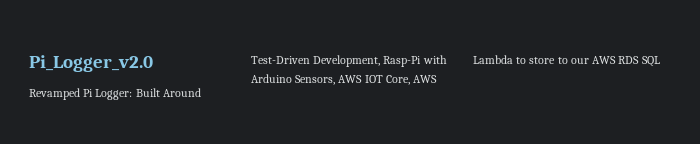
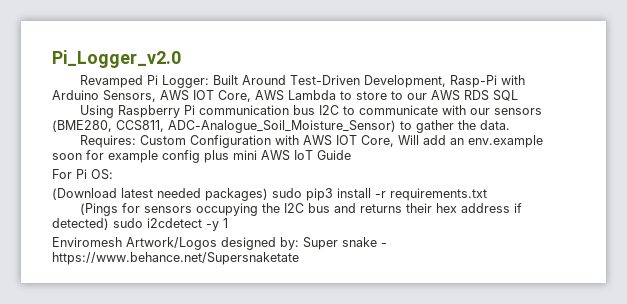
+ Using Raspberry Pi communication bus I2C to communicate with our sensors (BME280, CCS811, ADC-Analogue_Soil_Moisture_Sensor) to gather the data.
+ Requires: Custom Configuration with AWS IOT Core, Will add an env.example soon for example config plus mini AWS IoT Guide
+ For Pi OS:
+ (Download latest needed packages) sudo pip3 install -r requirements.txt
+ (Pings for sensors occupying the I2C bus and returns their hex address if detected) sudo i2cdetect -y 1
+ Enviromesh Artwork/Logos designed by: Super snake - https://www.behance.net/Supersnaketate

